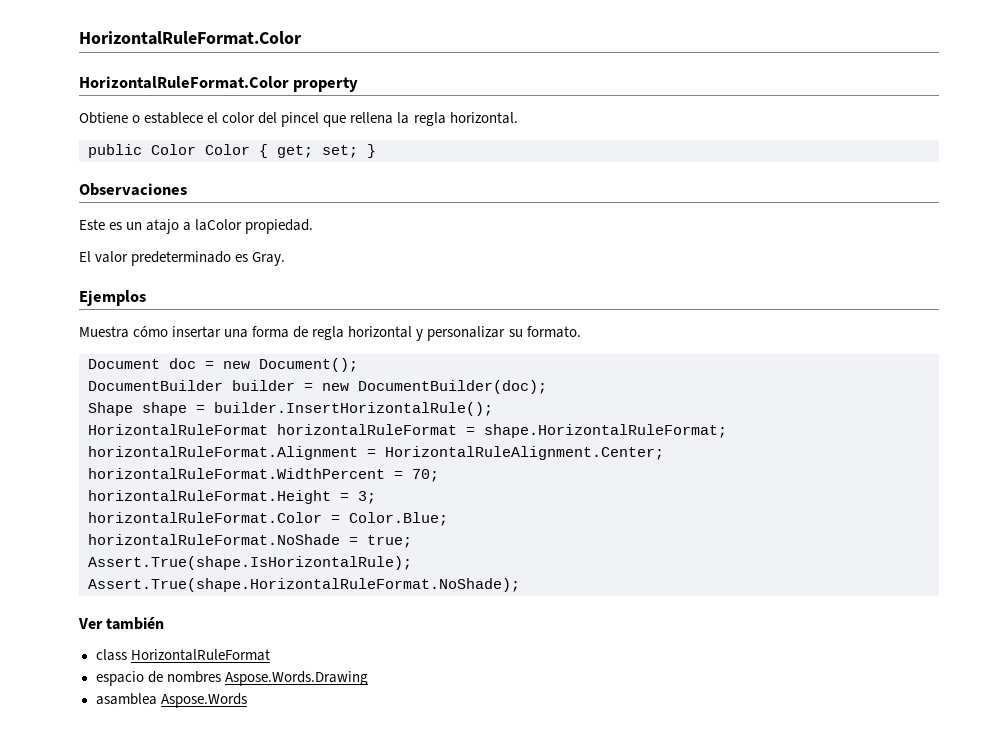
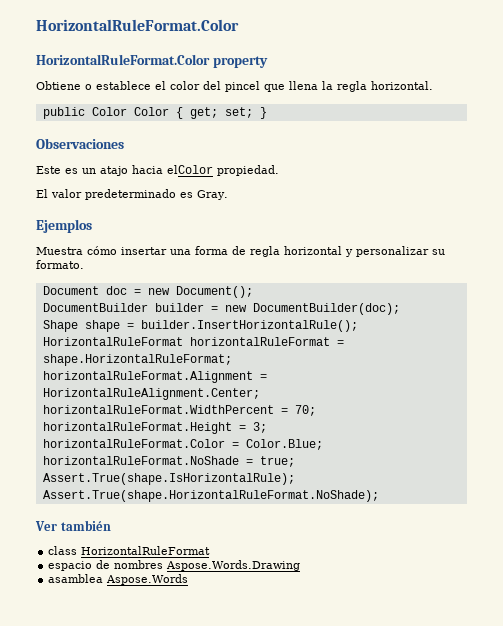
- Obtiene o establece el color del pincel que rellena la regla horizontal.
+ Obtiene o establece el color del pincel que llena la regla horizontal.
- Este es un atajo a laColor propiedad.
+ Este es un atajo hacia elColor propiedad.

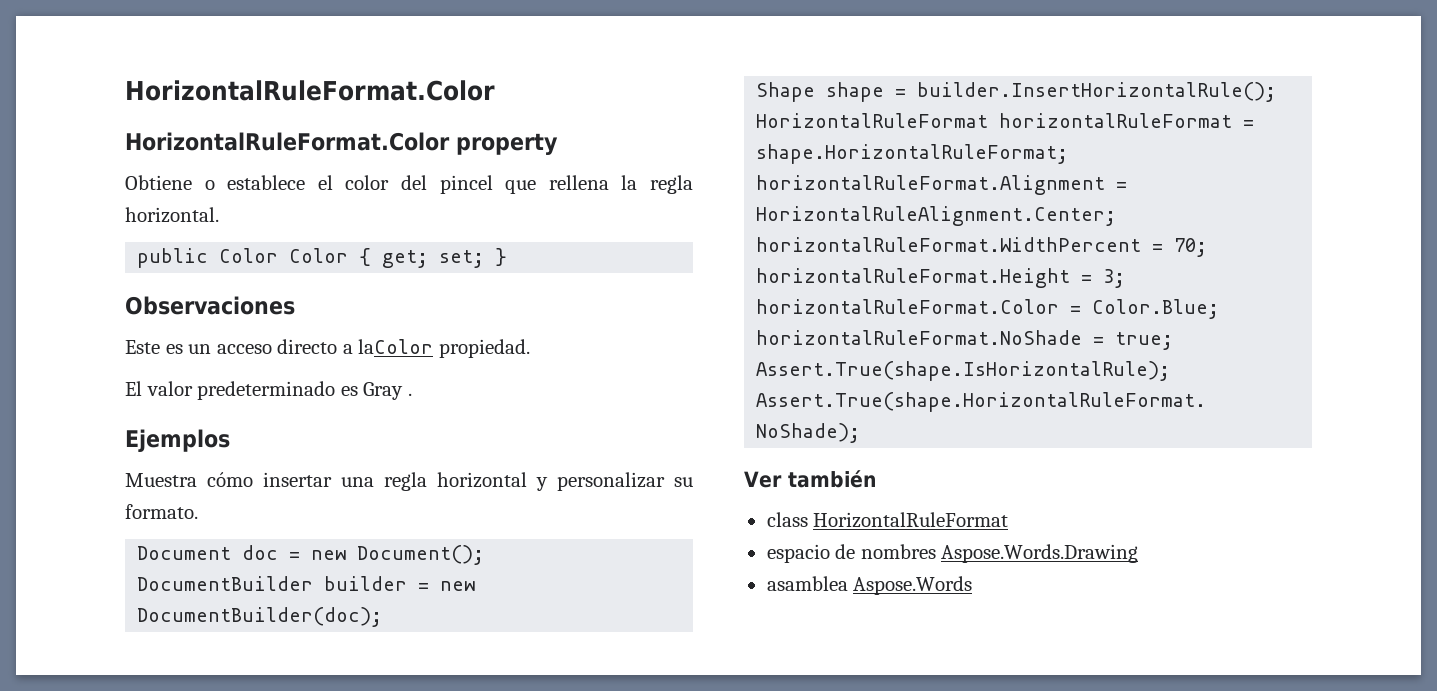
- Obtiene o establece el color del pincel que llena la regla horizontal.
+ Obtiene o establece el color del pincel que rellena la regla horizontal.
- Este es un atajo hacia elColor propiedad.
+ Este es un acceso directo a laColor propiedad.
- El valor predeterminado es Gray.
+ El valor predeterminado es Gray .
- Muestra cómo insertar una forma de regla horizontal y personalizar su formato.
+ Muestra cómo insertar una regla horizontal y personalizar su formato.

